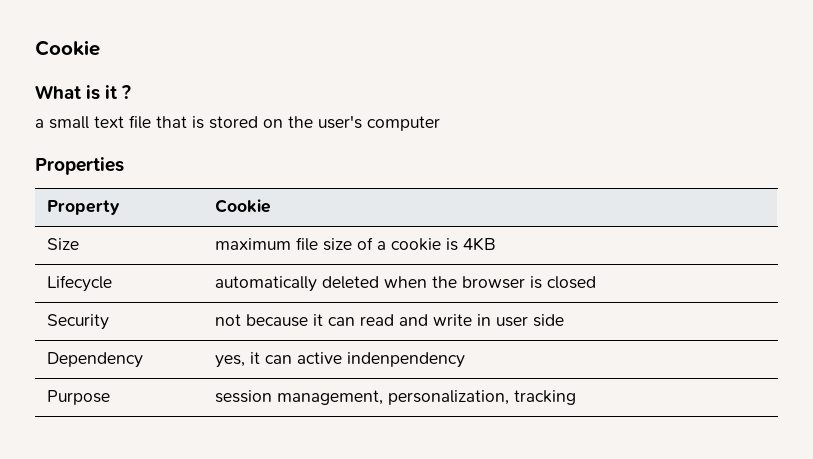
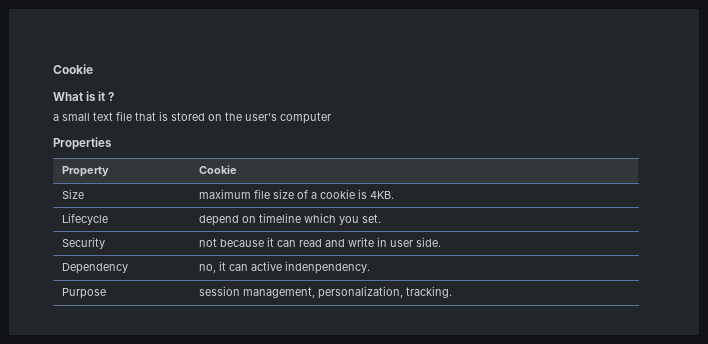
- Size | maximum file size of a cookie is 4KB
+ Size | maximum file size of a cookie is 4KB.
- Lifecycle | automatically deleted when the browser is closed
+ Lifecycle | depend on timeline which you set.
- Security | not because it can read and write in user side
+ Security | not because it can read and write in user side.
- Dependency | yes, it can active indenpendency
+ Dependency | no, it can active indenpendency.
- Purpose | session management, personalization, tracking
+ Purpose | session management, personalization, tracking.

